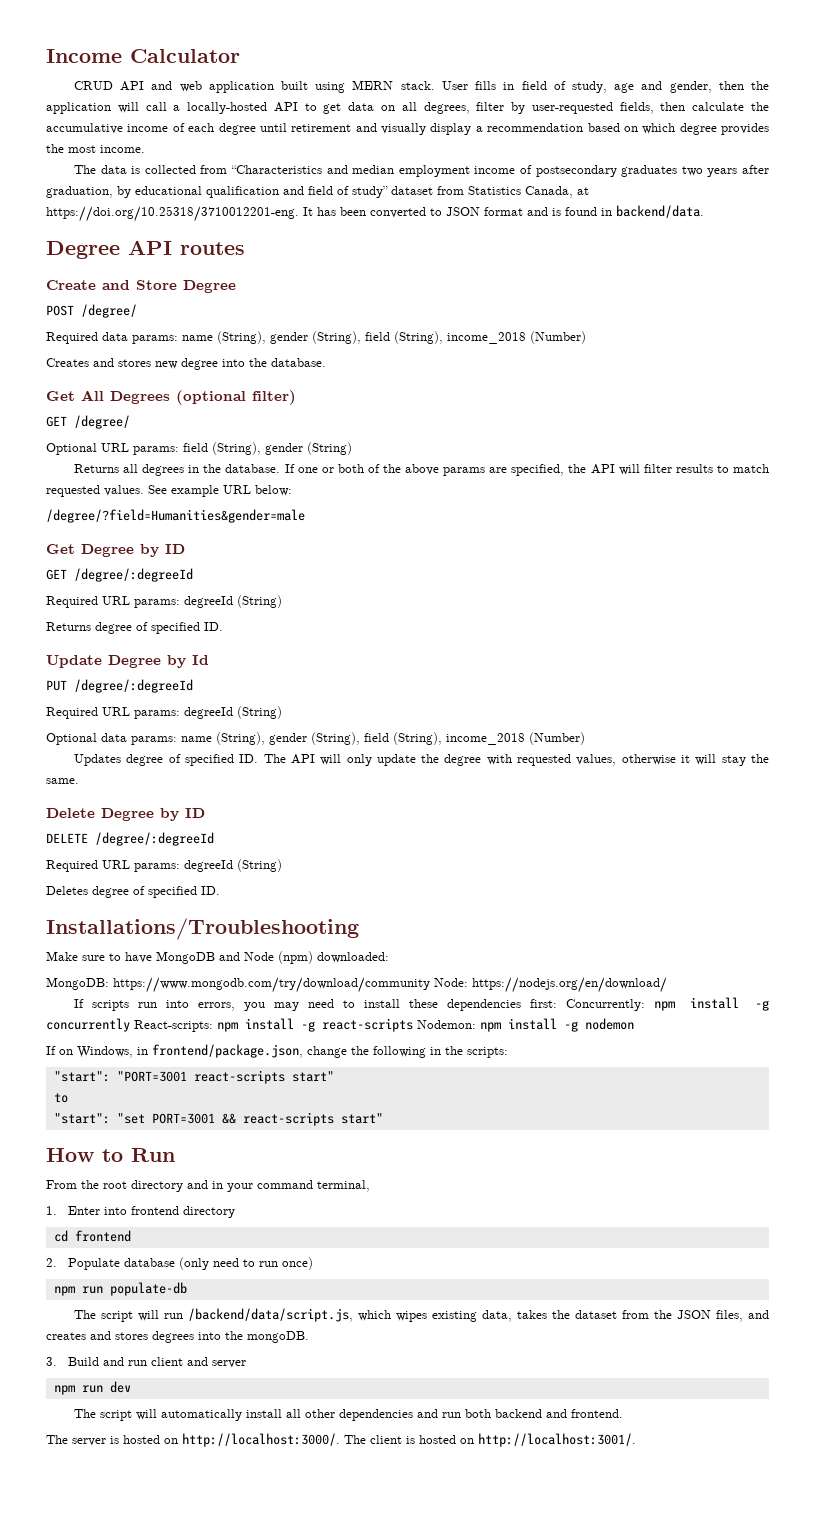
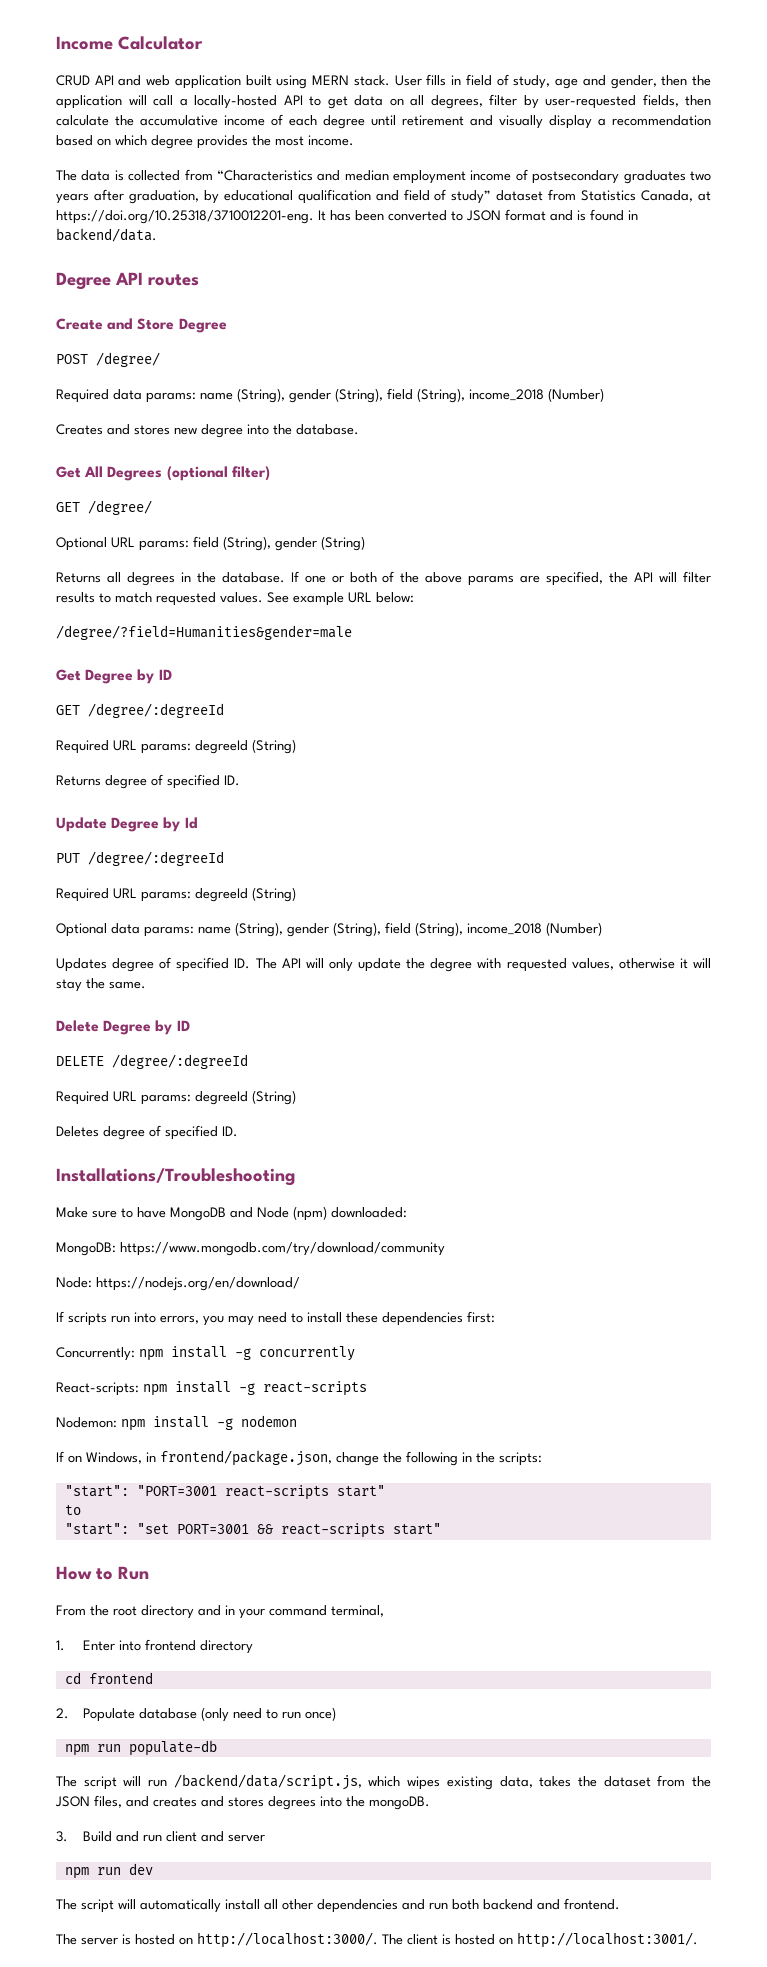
- MongoDB: https://www.mongodb.com/try/download/community Node: https://nodejs.org/en/download/
+ MongoDB: https://www.mongodb.com/try/download/community
+ Node: https://nodejs.org/en/download/
- If scripts run into errors, you may need to install these dependencies first: Concurrently: npm install -g concurrently React-scripts: npm install -g react-scripts Nodemon: npm install -g nodemon
+ If scripts run into errors, you may need to install these dependencies first:
+ Concurrently: npm install -g concurrently
+ React-scripts: npm install -g react-scripts
+ Nodemon: npm install -g nodemon

